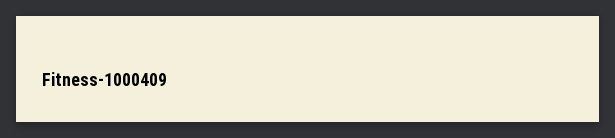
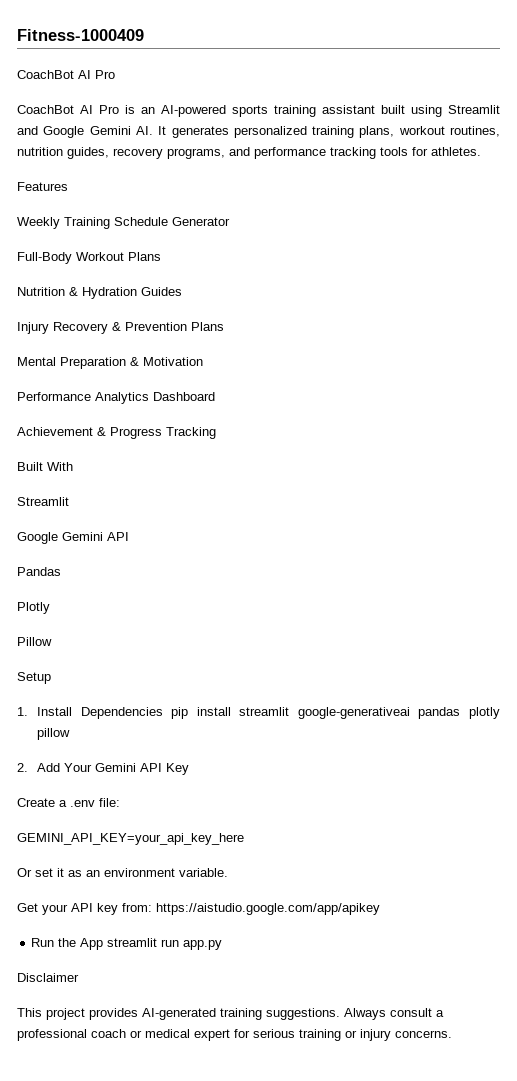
  Fitness-1000409
+ CoachBot AI Pro
+ CoachBot AI Pro is an AI-powered sports training assistant built using Streamlit and Google Gemini AI. It generates personalized training plans, workout routines, nutrition guides, recovery programs, and performance tracking tools for athletes.
+ Features
+ Weekly Training Schedule Generator
+ Full-Body Workout Plans
+ Nutrition & Hydration Guides
+ Injury Recovery & Prevention Plans
+ Mental Preparation & Motivation
+ Performance Analytics Dashboard
+ Achievement & Progress Tracking
+ Built With
+ Streamlit
+ Google Gemini API
+ Pandas
+ Plotly
+ Pillow
+ Setup
+ 1. Install Dependencies pip install streamlit google-generativeai pandas plotly pillow
+ 2. Add Your Gemini API Key
+ Create a .env file:
+ GEMINI_API_KEY=your_api_key_here
+ Or set it as an environment variable.
+ Get your API key from: https://aistudio.google.com/app/apikey
+ Run the App streamlit run app.py
+ Disclaimer
+ This project provides AI-generated training suggestions. Always consult a professional coach or medical expert for serious training or injury concerns.

